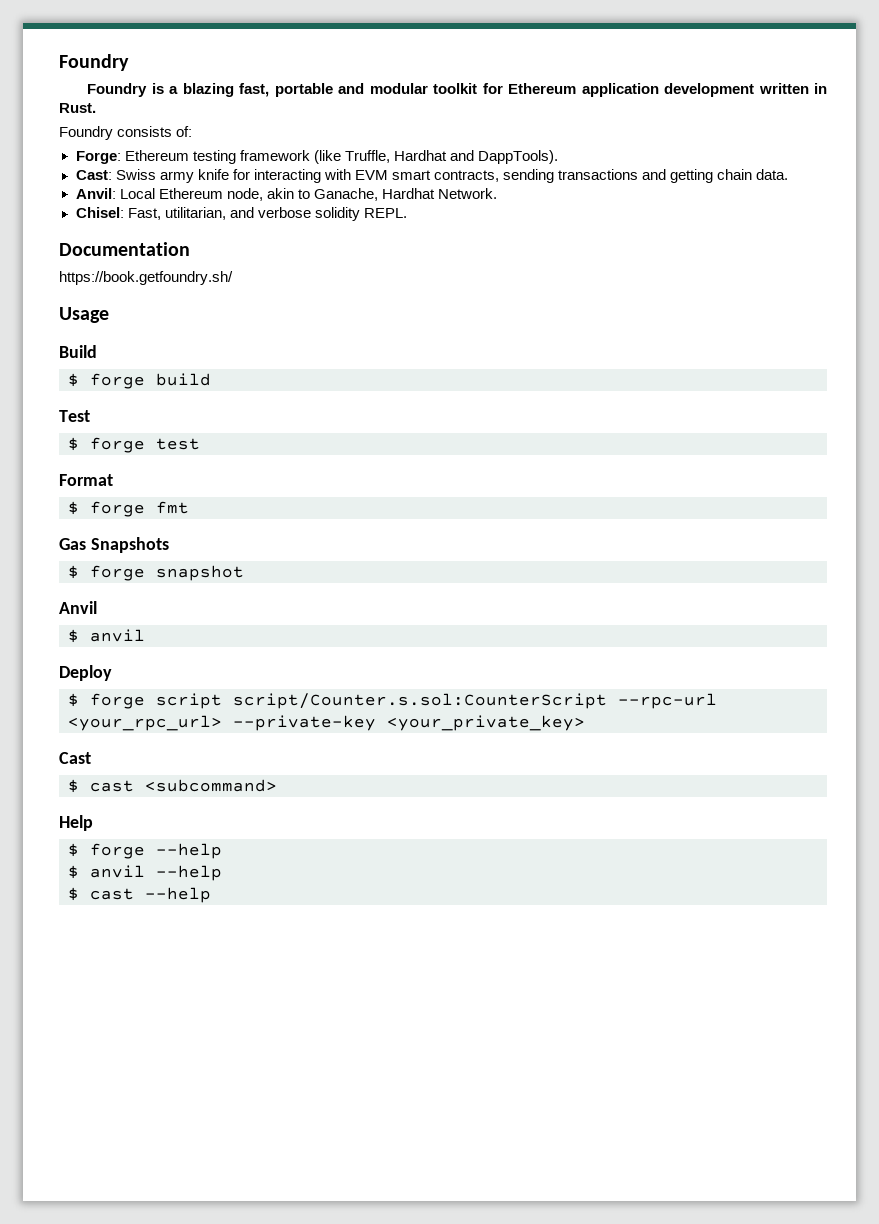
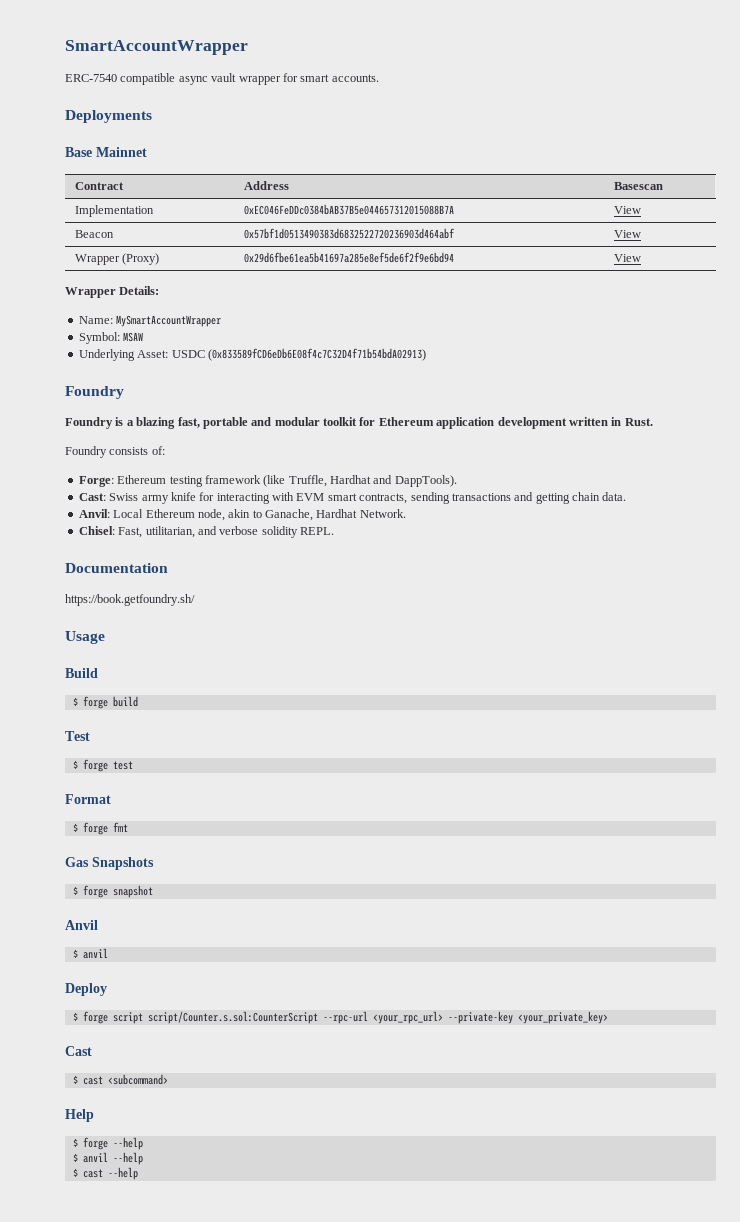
+ SmartAccountWrapper
+ ERC-7540 compatible async vault wrapper for smart accounts.
+ Deployments
+ Base Mainnet
+ Contract | Address | Basescan
+ Implementation | 0xEC046FeDDc0384bAB37B5e044657312015088B7A | View
+ Beacon | 0x57bf1d0513490383d6832522720236903d464abf | View
+ Wrapper (Proxy) | 0x29d6fbe61ea5b41697a285e8ef5de6f2f9e6bd94 | View
+ Wrapper Details:
+ Name: MySmartAccountWrapper
+ Symbol: MSAW
+ Underlying Asset: USDC (0x833589fCD6eDb6E08f4c7C32D4f71b54bdA02913)

